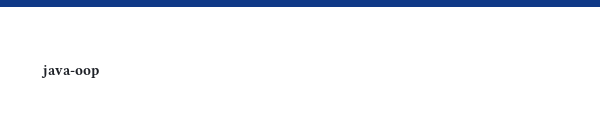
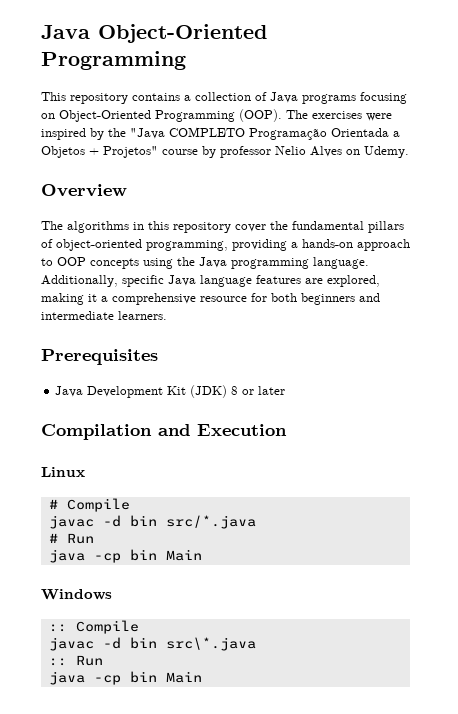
- java-oop
+ Java Object-Oriented Programming
+ This repository contains a collection of Java programs focusing on Object-Oriented Programming (OOP). The exercises were inspired by the "Java COMPLETO Programação Orientada a Objetos + Projetos" course by professor Nelio Alves on Udemy.
+ Overview
+ The algorithms in this repository cover the fundamental pillars of object-oriented programming, providing a hands-on approach to OOP concepts using the Java programming language. Additionally, specific Java language features are explored, making it a comprehensive resource for both beginners and intermediate learners.
+ Prerequisites
+ Java Development Kit (JDK) 8 or later
+ Compilation and Execution
+ Linux
+ # Compile
+ javac -d bin src/*.java
+ # Run
+ java -cp bin Main
+ Windows
+ :: Compile
+ javac -d bin src\*.java
+ :: Run
+ java -cp bin Main

